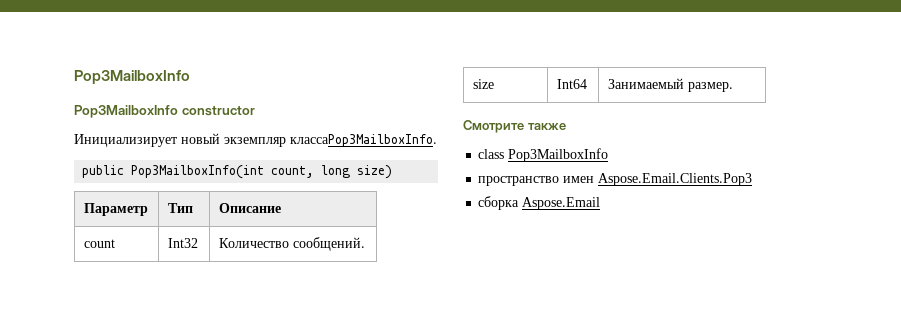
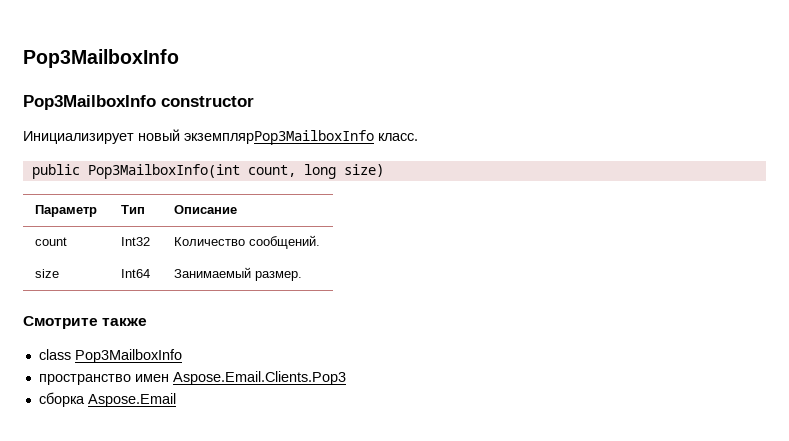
- Инициализирует новый экземпляр классаPop3MailboxInfo.
+ Инициализирует новый экземплярPop3MailboxInfo класс.

